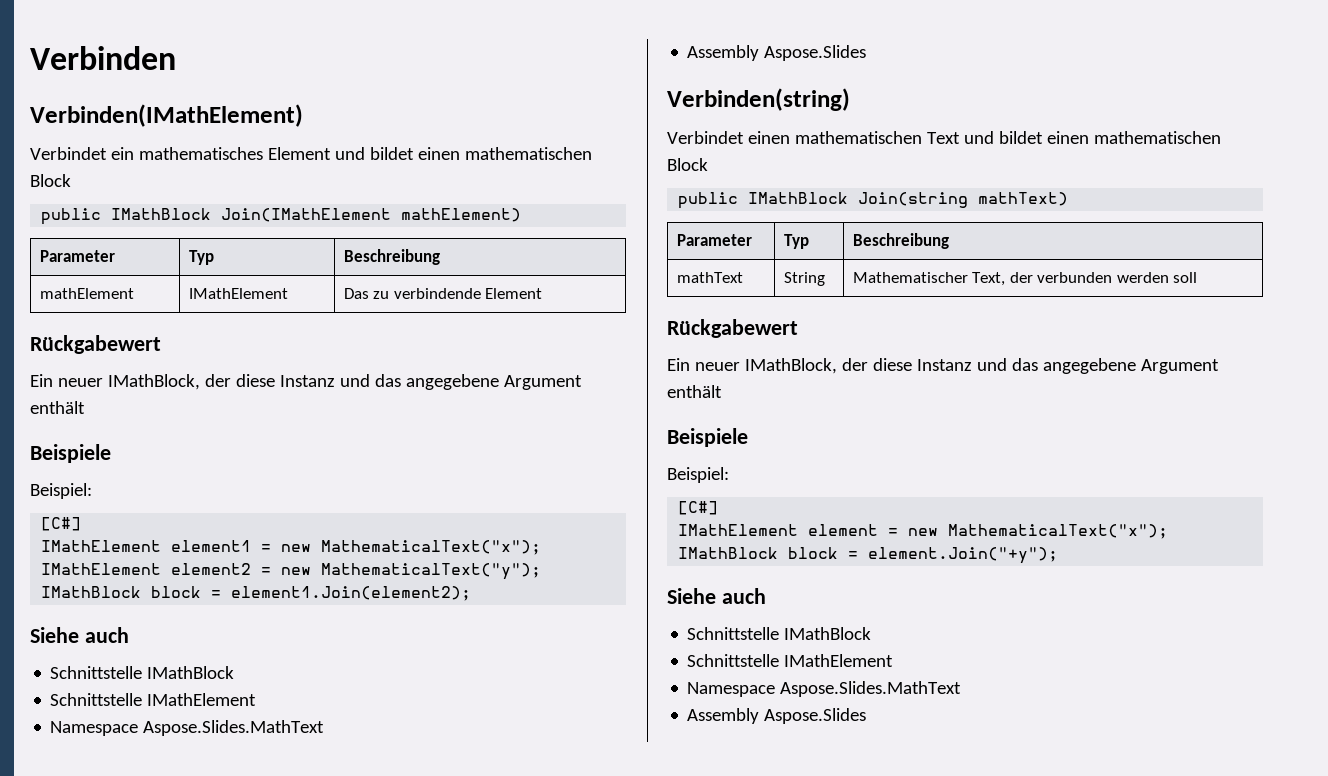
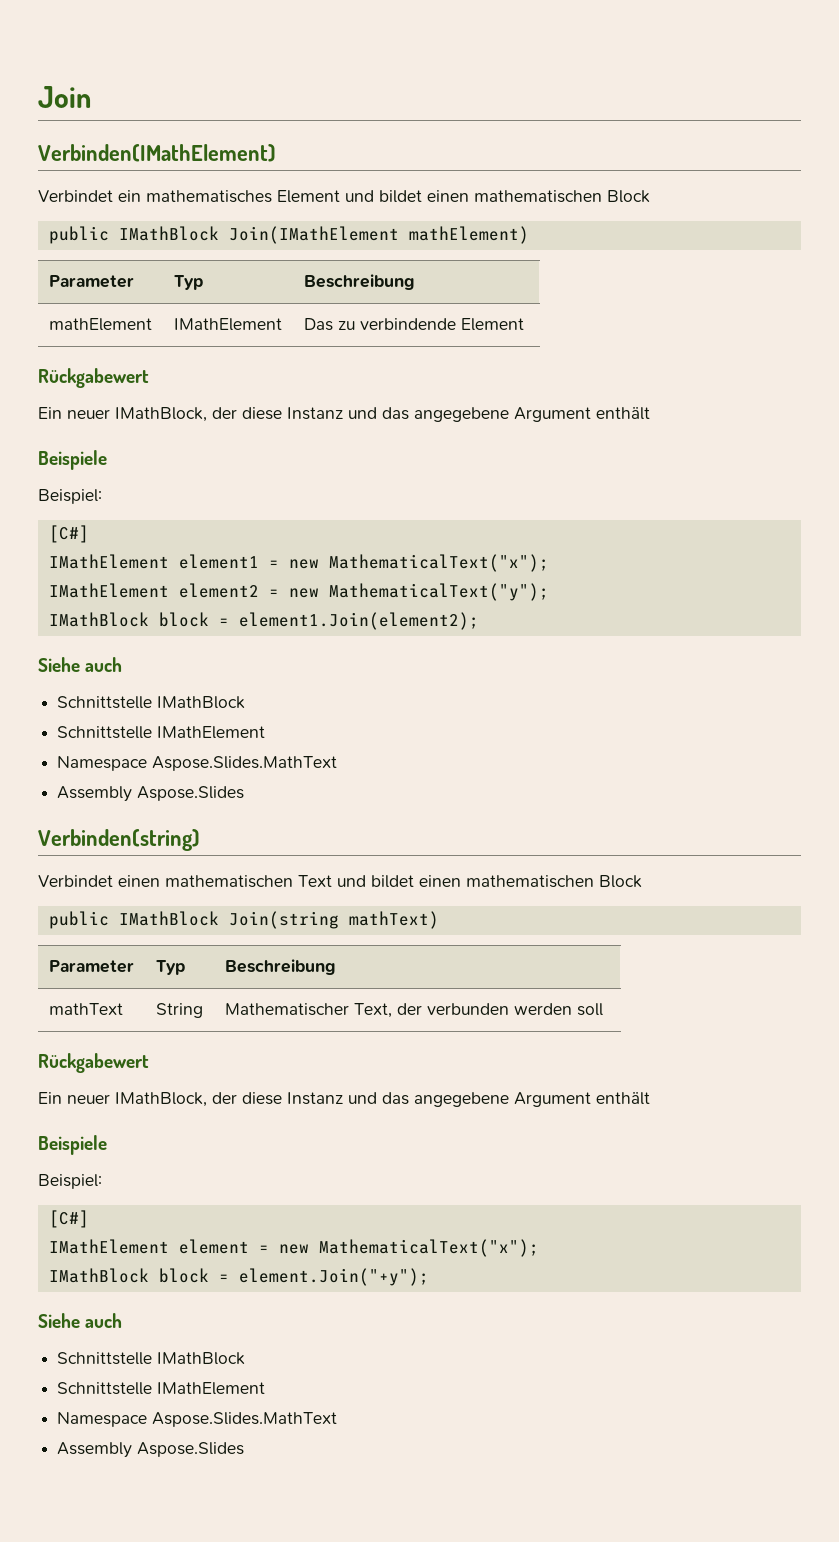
- Verbinden
+ Join

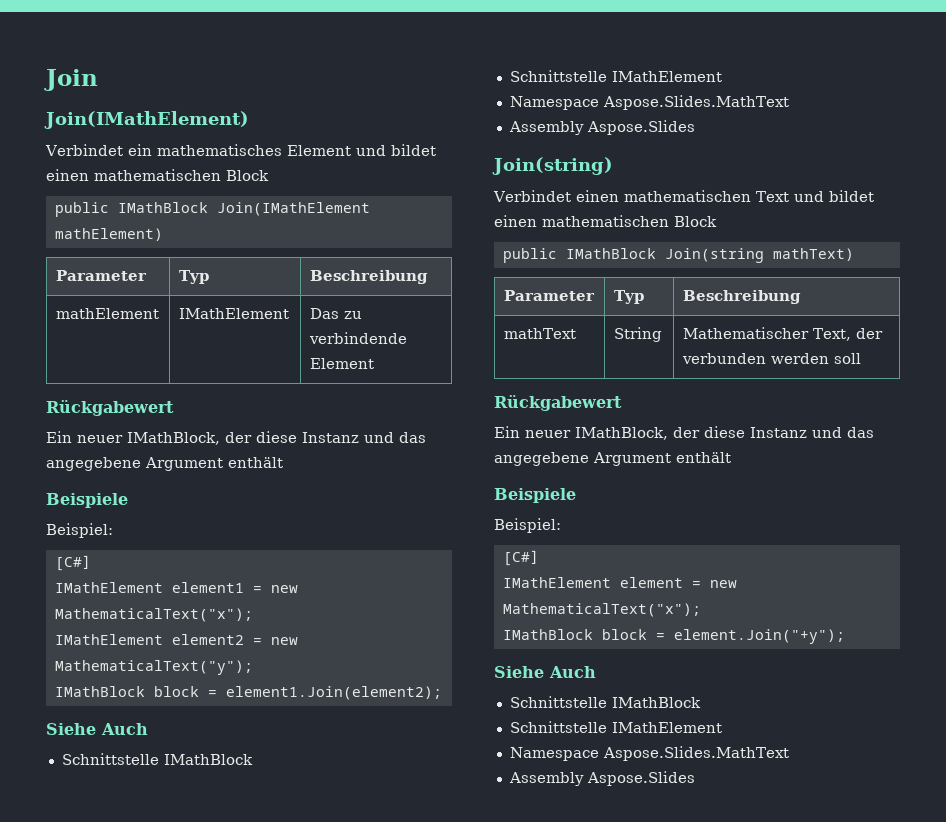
- Verbinden(IMathElement)
+ Join(IMathElement)
  IMathBlock block = element1.Join(element2);
- Siehe auch
+ Siehe Auch
- Verbinden(string)
+ Join(string)
  IMathBlock block = element.Join("+y");
- Siehe auch
+ Siehe Auch

